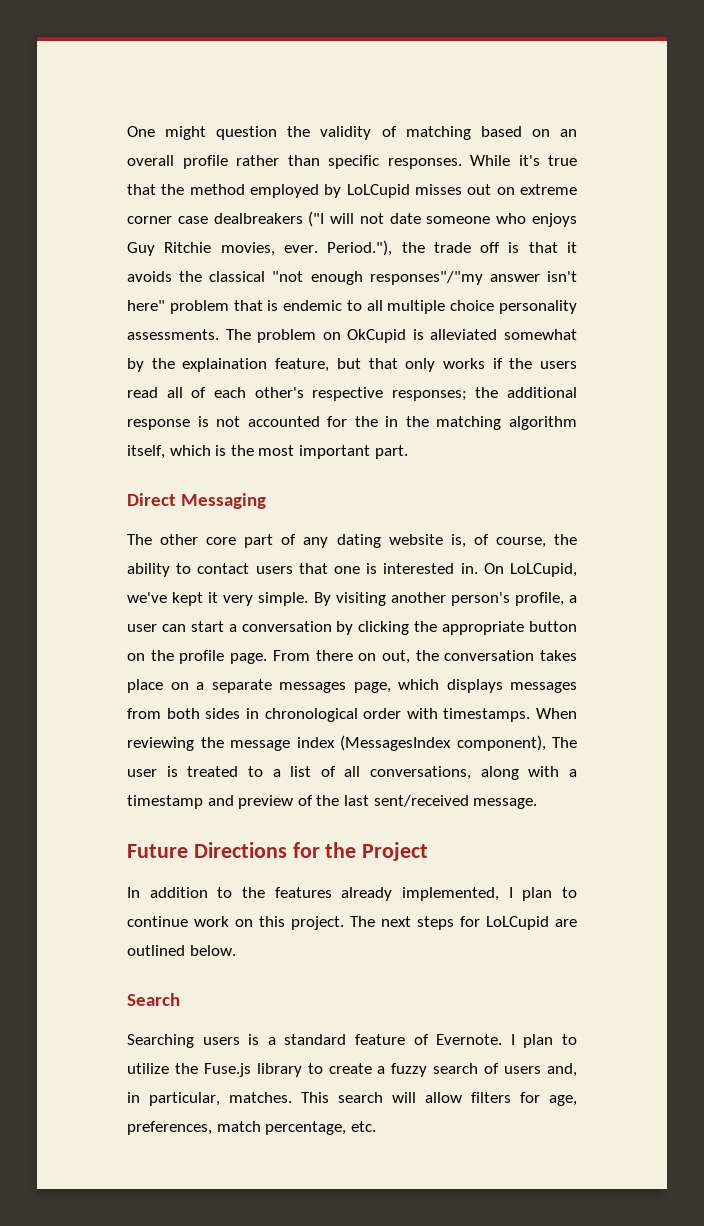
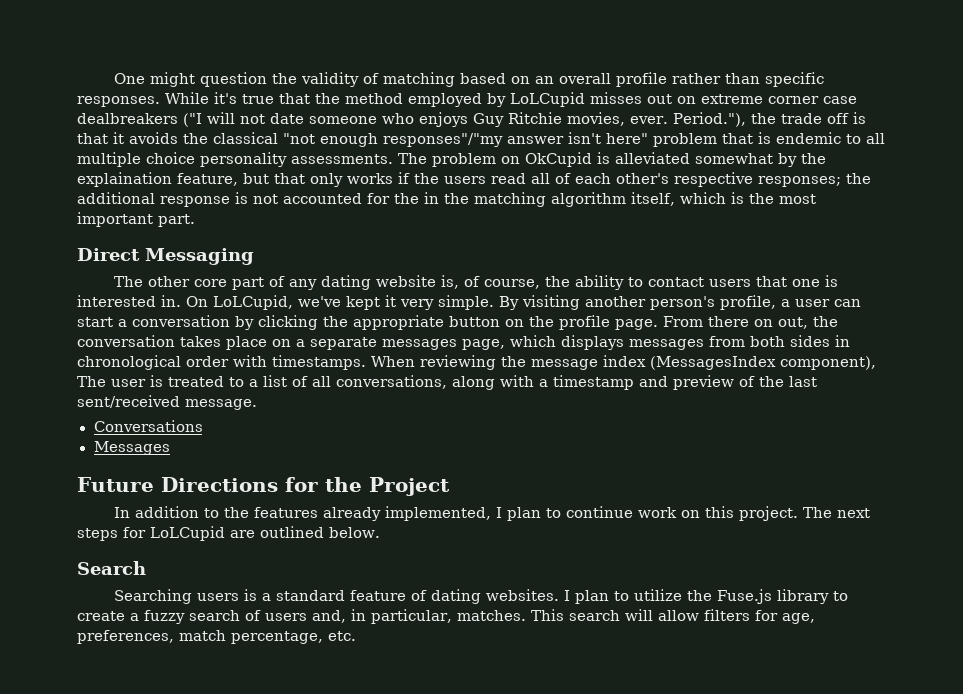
+ Conversations
+ Messages
- Searching users is a standard feature of Evernote.
+ Searching users is a standard feature of dating websites.

